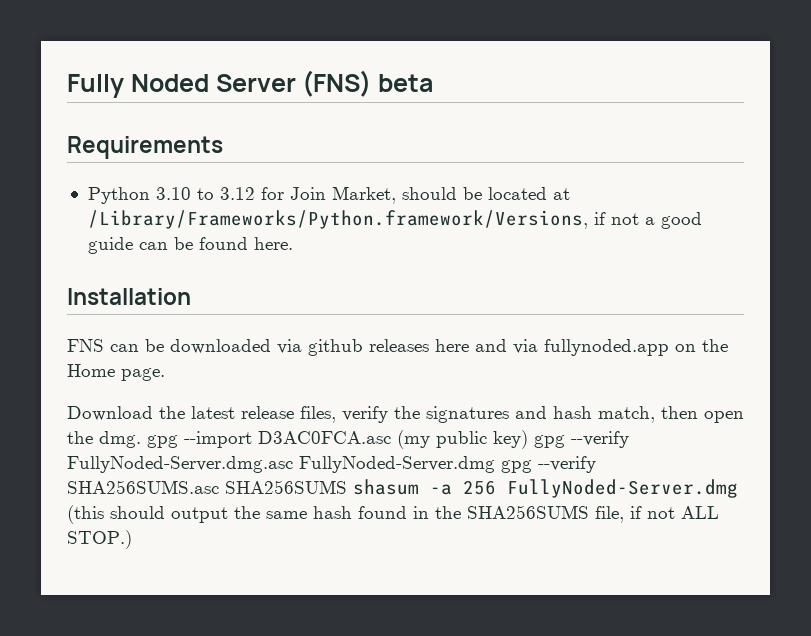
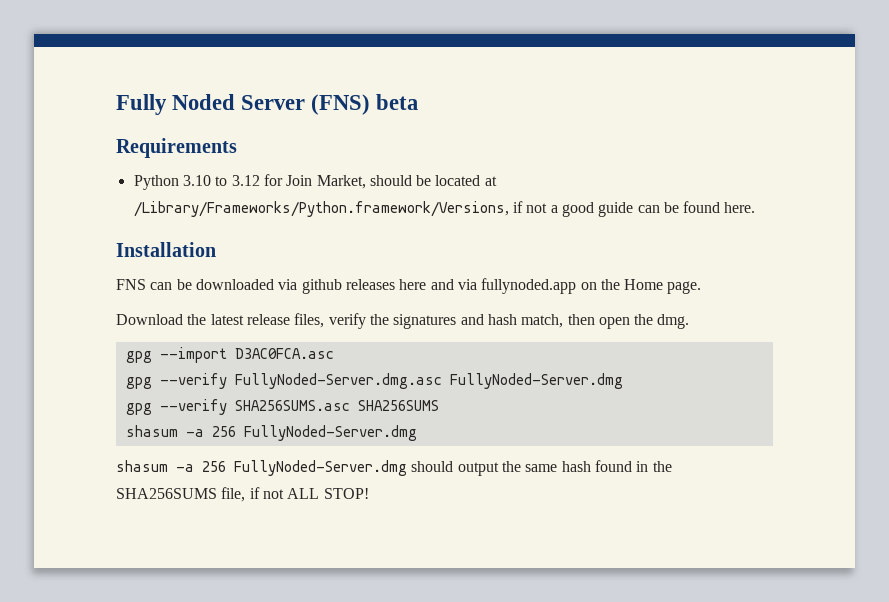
- Download the latest release files, verify the signatures and hash match, then open the dmg. gpg --import D3AC0FCA.asc (my public key) gpg --verify FullyNoded-Server.dmg.asc FullyNoded-Server.dmg gpg --verify SHA256SUMS.asc SHA256SUMS shasum -a 256 FullyNoded-Server.dmg (this should output the same hash found in the SHA256SUMS file, if not ALL STOP.)
+ Download the latest release files, verify the signatures and hash match, then open the dmg.
+ gpg --import D3AC0FCA.asc
+ gpg --verify FullyNoded-Server.dmg.asc FullyNoded-Server.dmg
+ gpg --verify SHA256SUMS.asc SHA256SUMS
+ shasum -a 256 FullyNoded-Server.dmg
+ shasum -a 256 FullyNoded-Server.dmg should output the same hash found in the SHA256SUMS file, if not ALL STOP!

